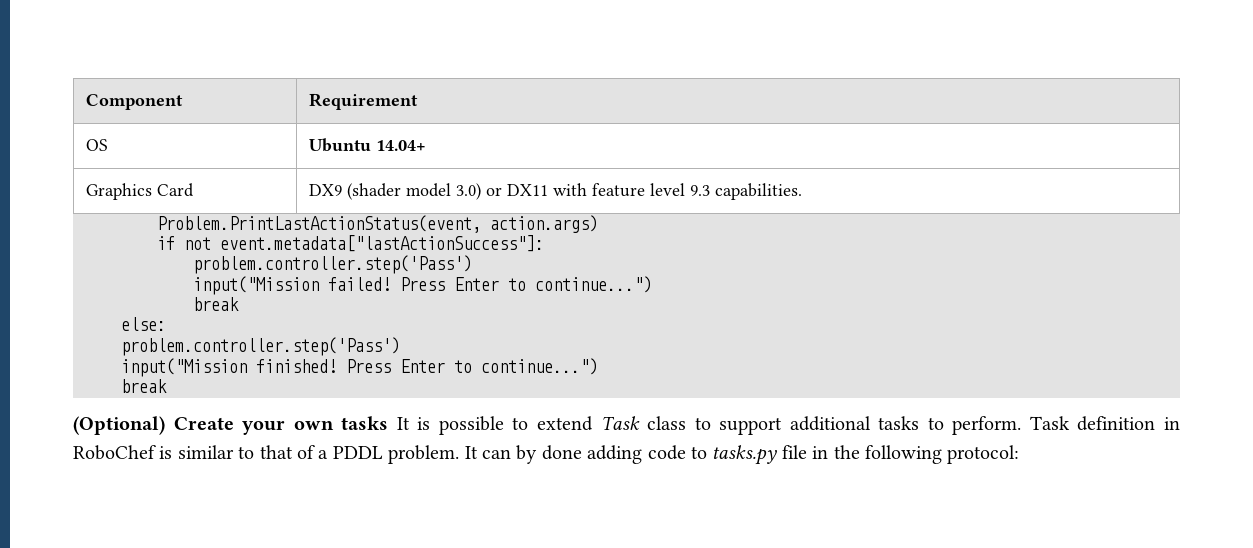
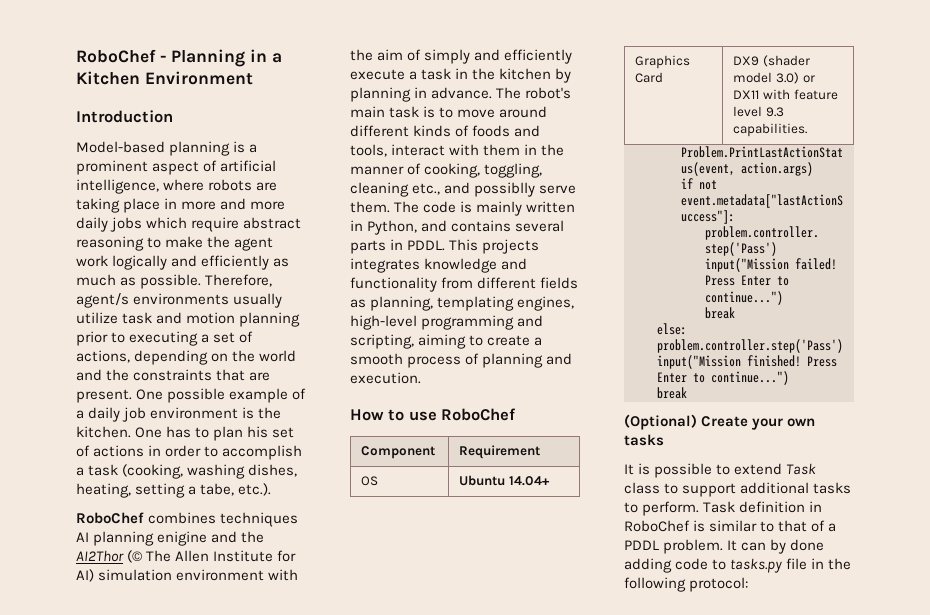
+ RoboChef - Planning in a Kitchen Environment
+ Introduction
+ Model-based planning is a prominent aspect of artificial intelligence, where robots are taking place in more and more daily jobs which require abstract reasoning to make the agent work logically and efficiently as much as possible. Therefore, agent/s environments usually utilize task and motion planning prior to executing a set of actions, depending on the world and the constraints that are present. One possible example of a daily job environment is the kitchen. One has to plan his set of actions in order to accomplish a task (cooking, washing dishes, heating, setting a tabe, etc.).
+ RoboChef combines techniques AI planning enigine and the AI2Thor (© The Allen Institute for AI) simulation environment with the aim of simply and efficiently execute a task in the kitchen by planning in advance. The robot's main task is to move around different kinds of foods and tools, interact with them in the manner of cooking, toggling, cleaning etc., and possiblly serve them. The code is mainly written in Python, and contains several parts in PDDL. This projects integrates knowledge and functionality from different fields as planning, templating engines, high-level programming and scripting, aiming to create a smooth process of planning and execution.
+ How to use RoboChef
- (Optional) Create your own tasks It is possible to extend Task class to support additional tasks to perform.
+ (Optional) Create your own tasks
+ It is possible to extend Task class to support additional tasks to perform.

